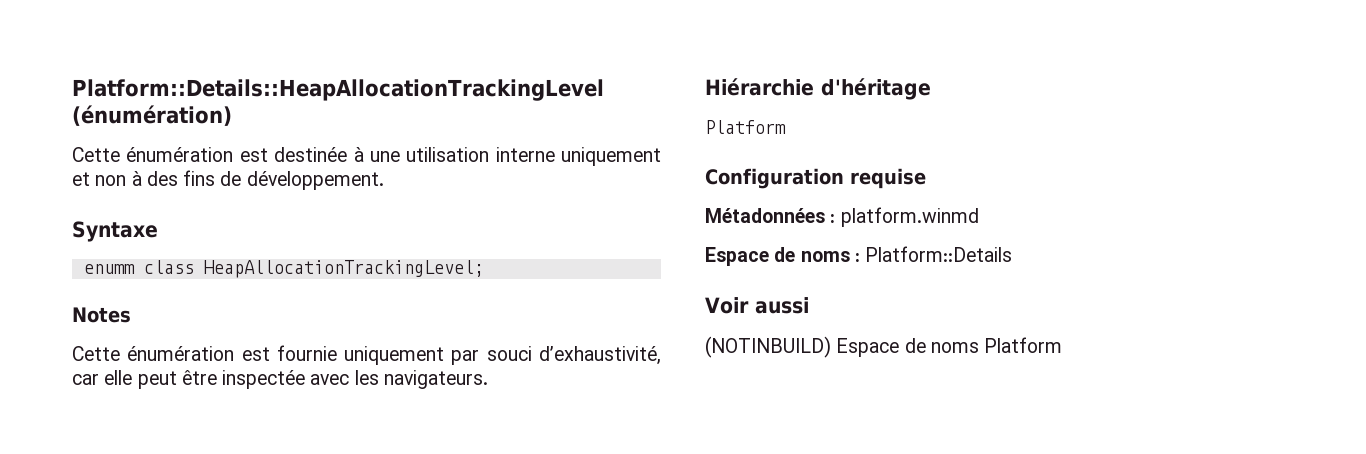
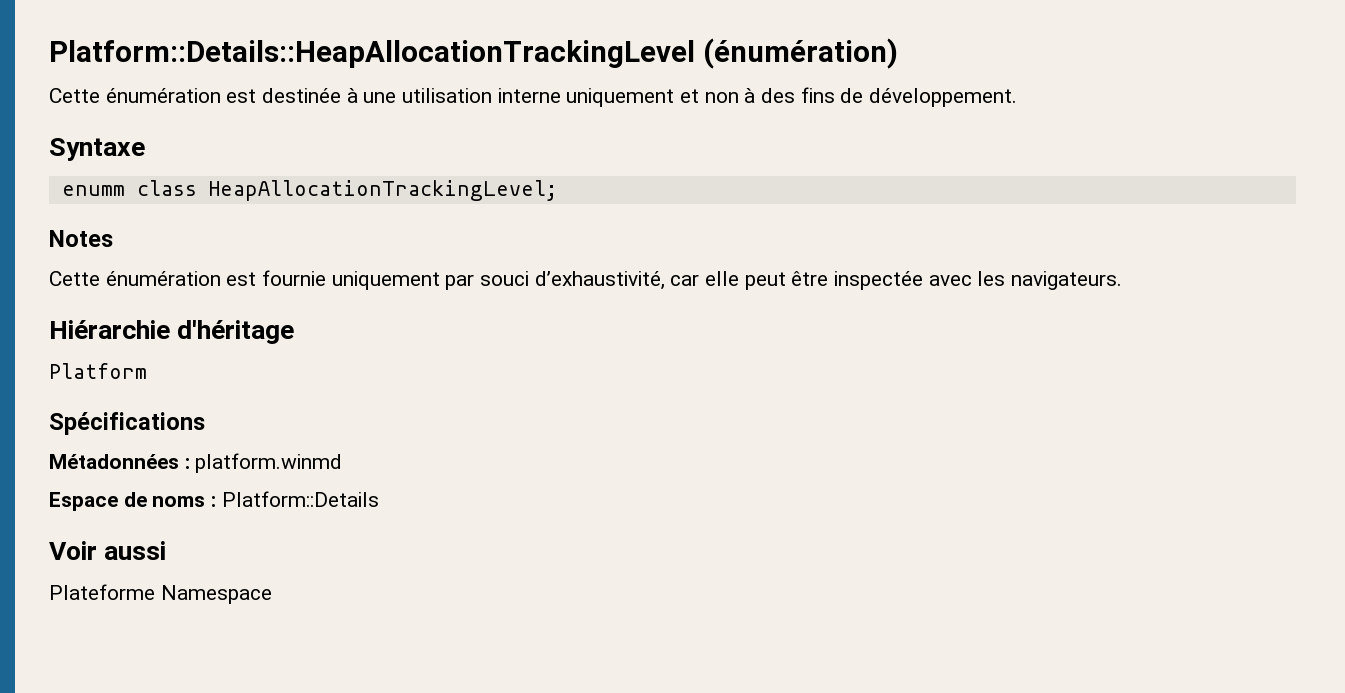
- Configuration requise
+ Spécifications
- (NOTINBUILD) Espace de noms Platform
+ Plateforme Namespace

